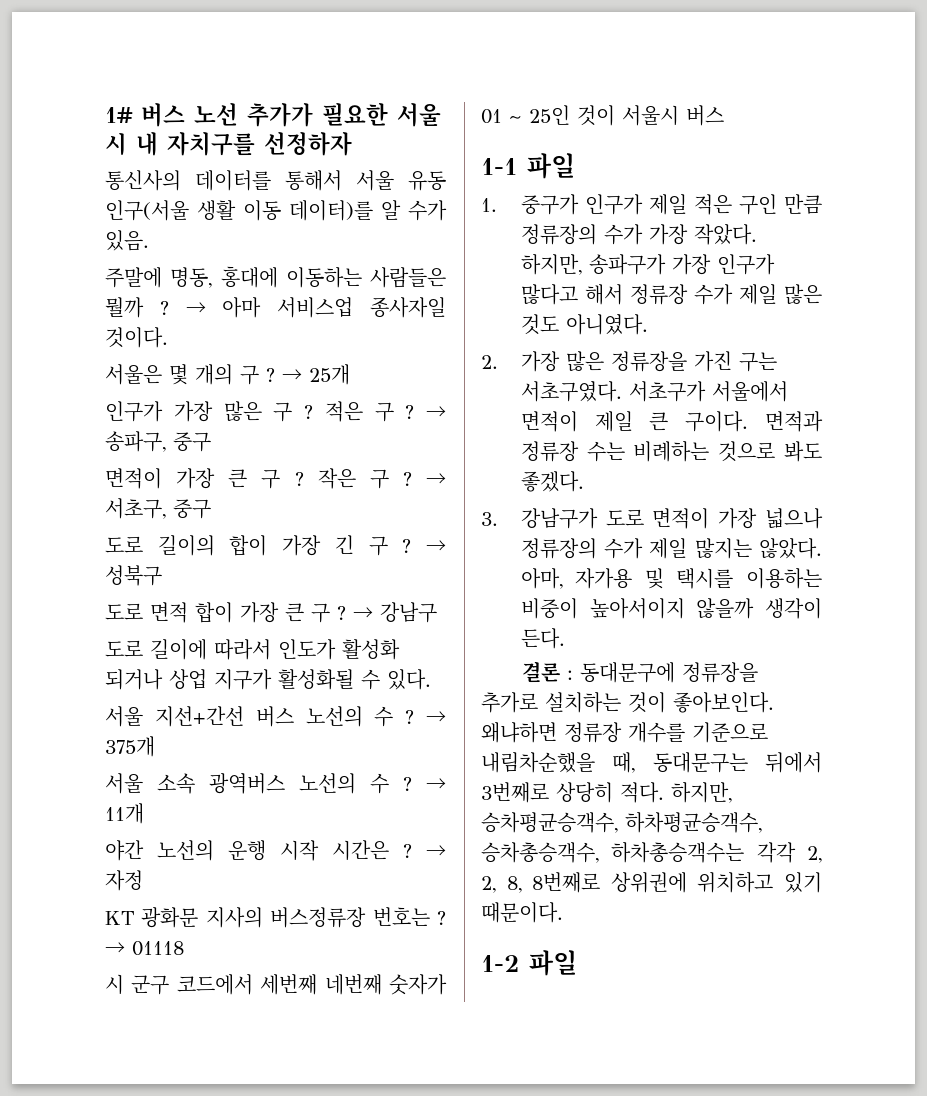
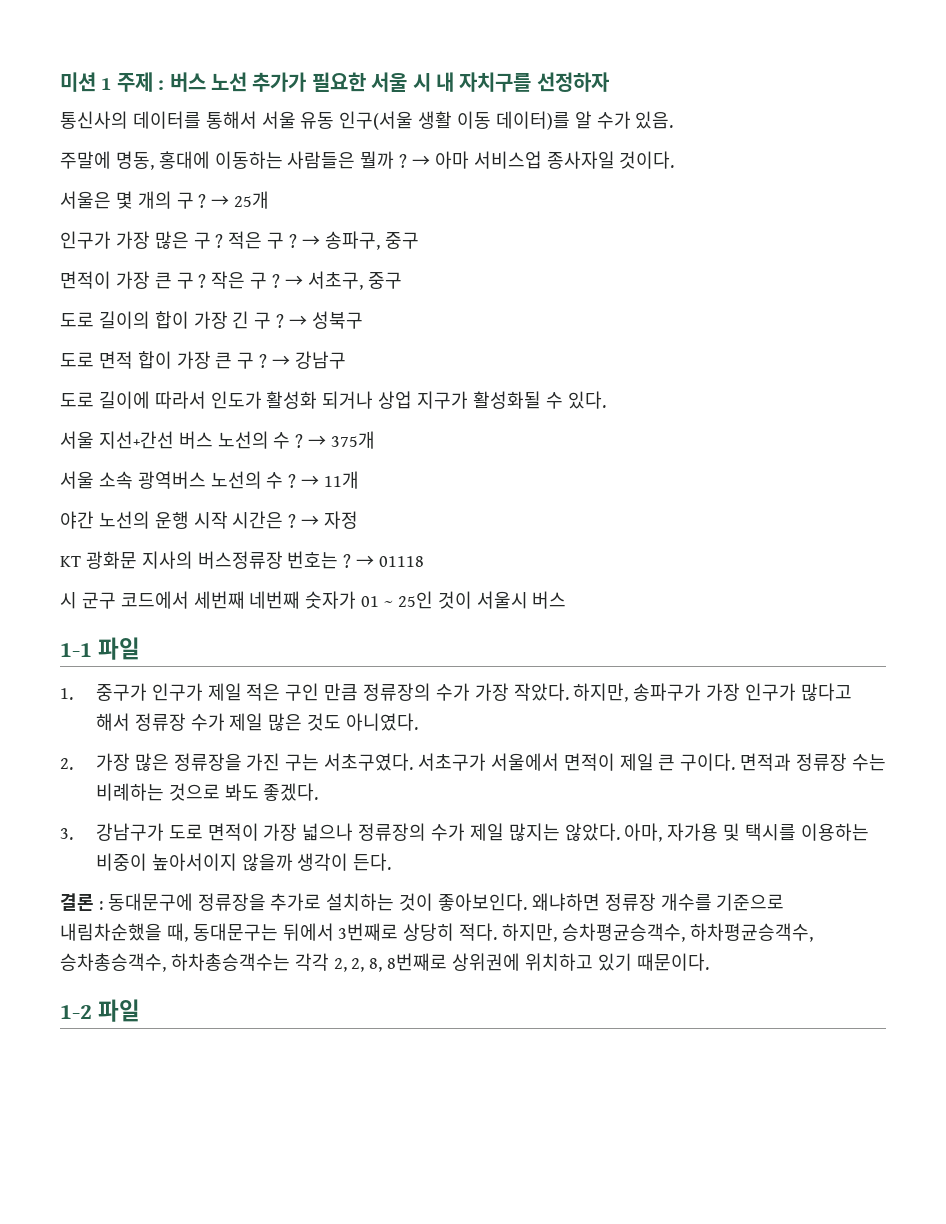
- 1# 버스 노선 추가가 필요한 서울 시 내 자치구를 선정하자
+ 미션 1 주제 : 버스 노선 추가가 필요한 서울 시 내 자치구를 선정하자

